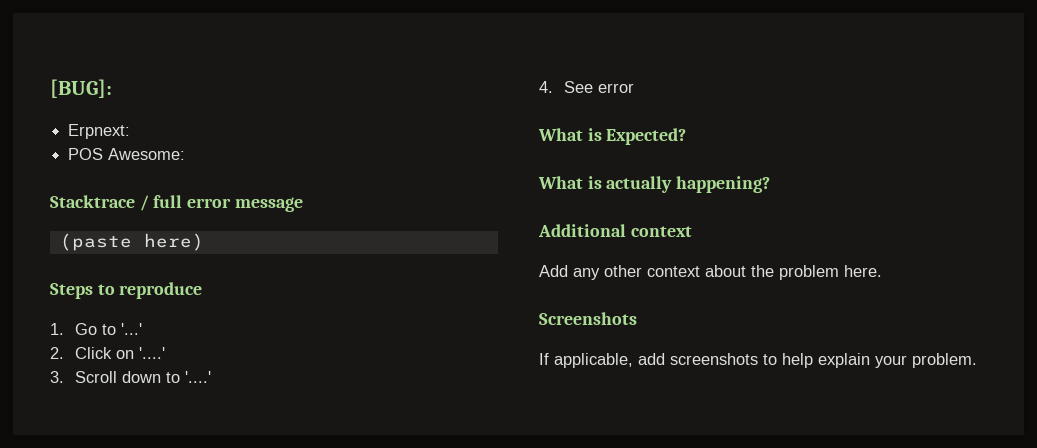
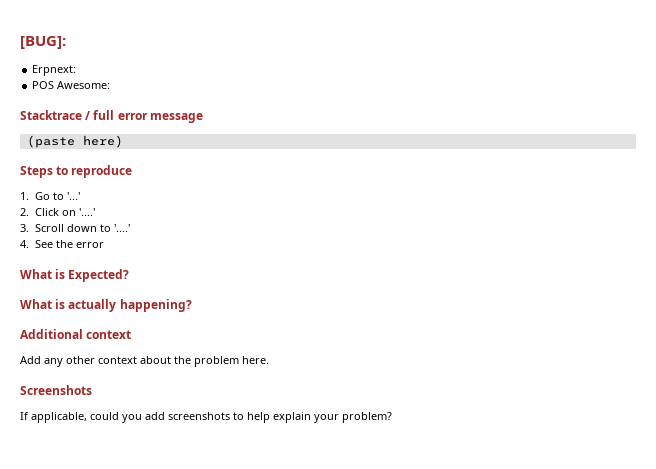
- 4. See error
+ 4. See the error
- If applicable, add screenshots to help explain your problem.
+ If applicable, could you add screenshots to help explain your problem?

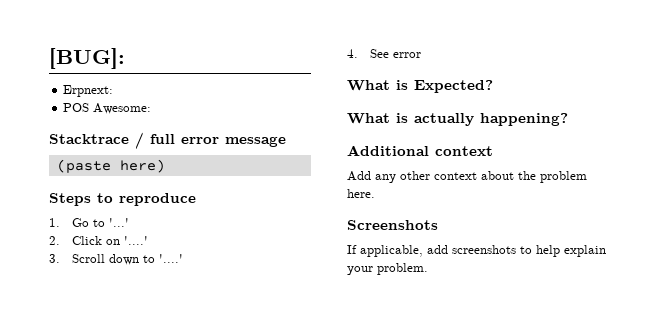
- 4. See the error
+ 4. See error
- If applicable, could you add screenshots to help explain your problem?
+ If applicable, add screenshots to help explain your problem.

